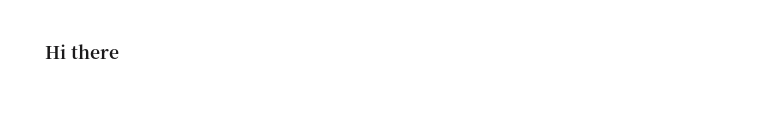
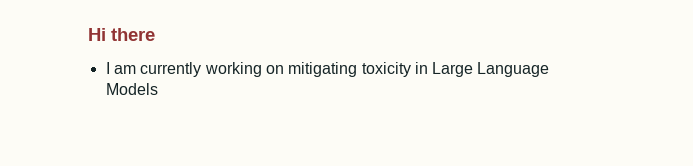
+ I am currently working on mitigating toxicity in Large Language Models

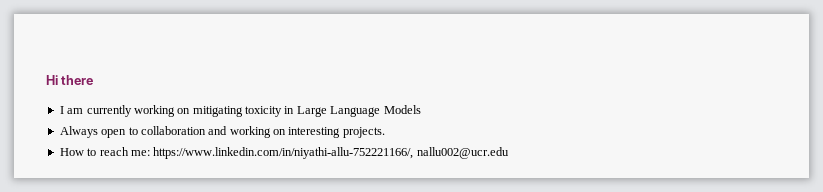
+ Always open to collaboration and working on interesting projects.
+ How to reach me: https://www.linkedin.com/in/niyathi-allu-752221166/, nallu002@ucr.edu

